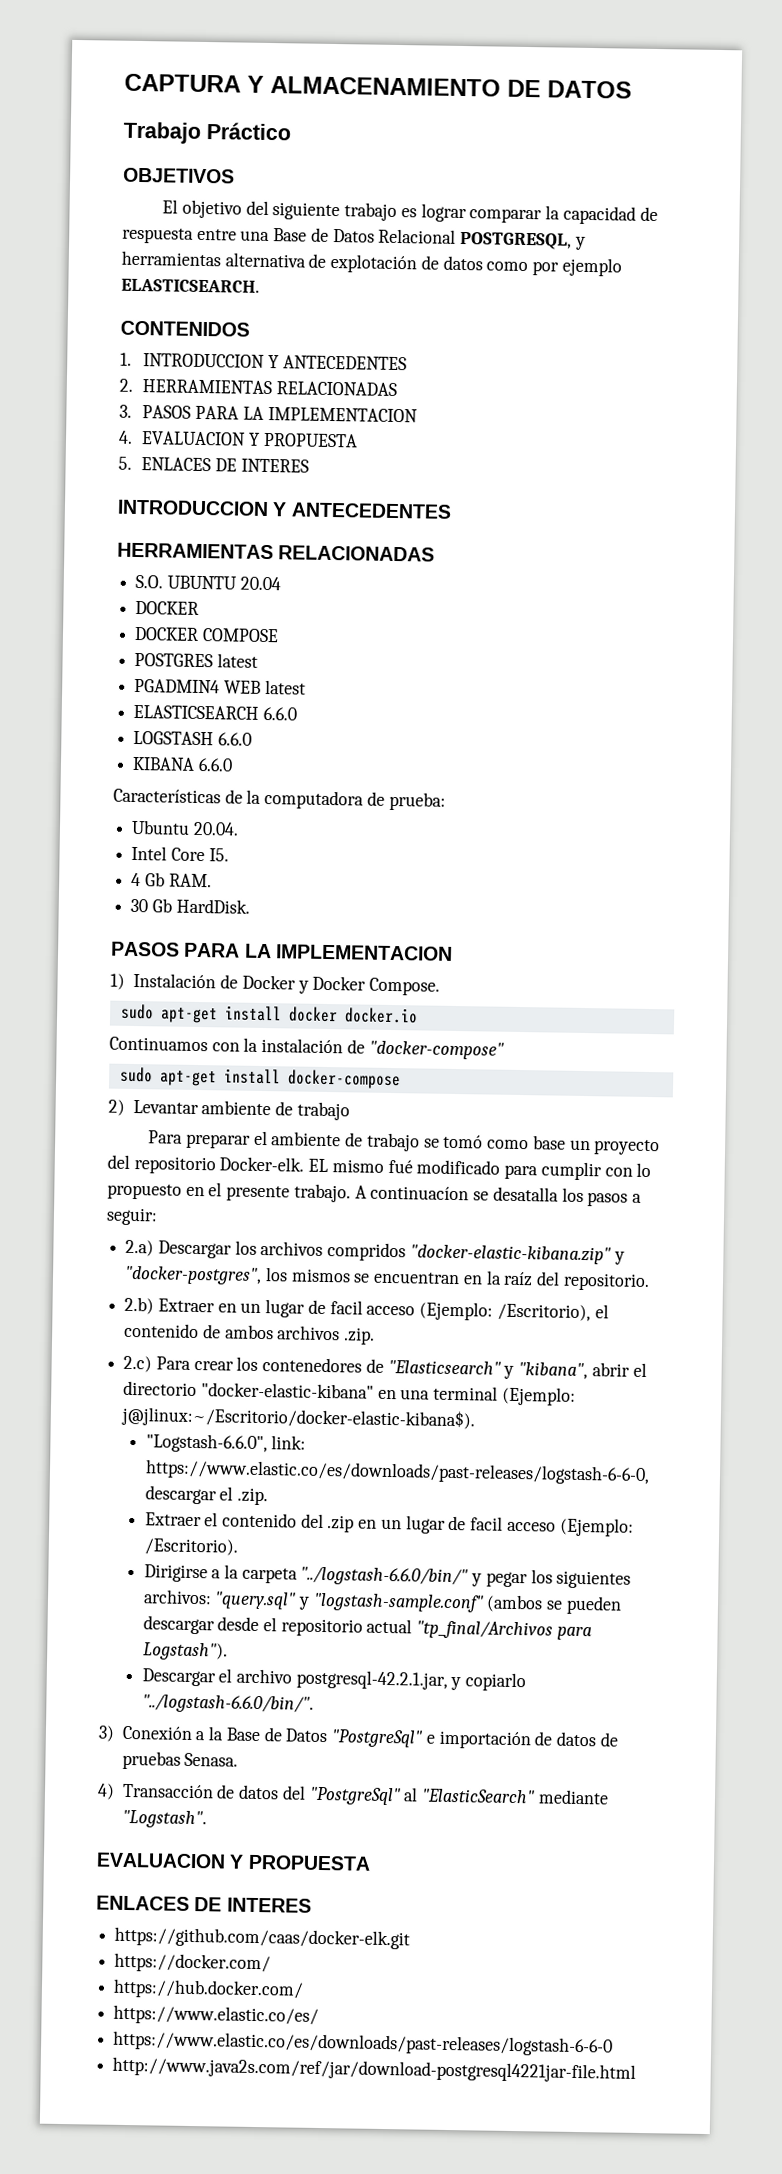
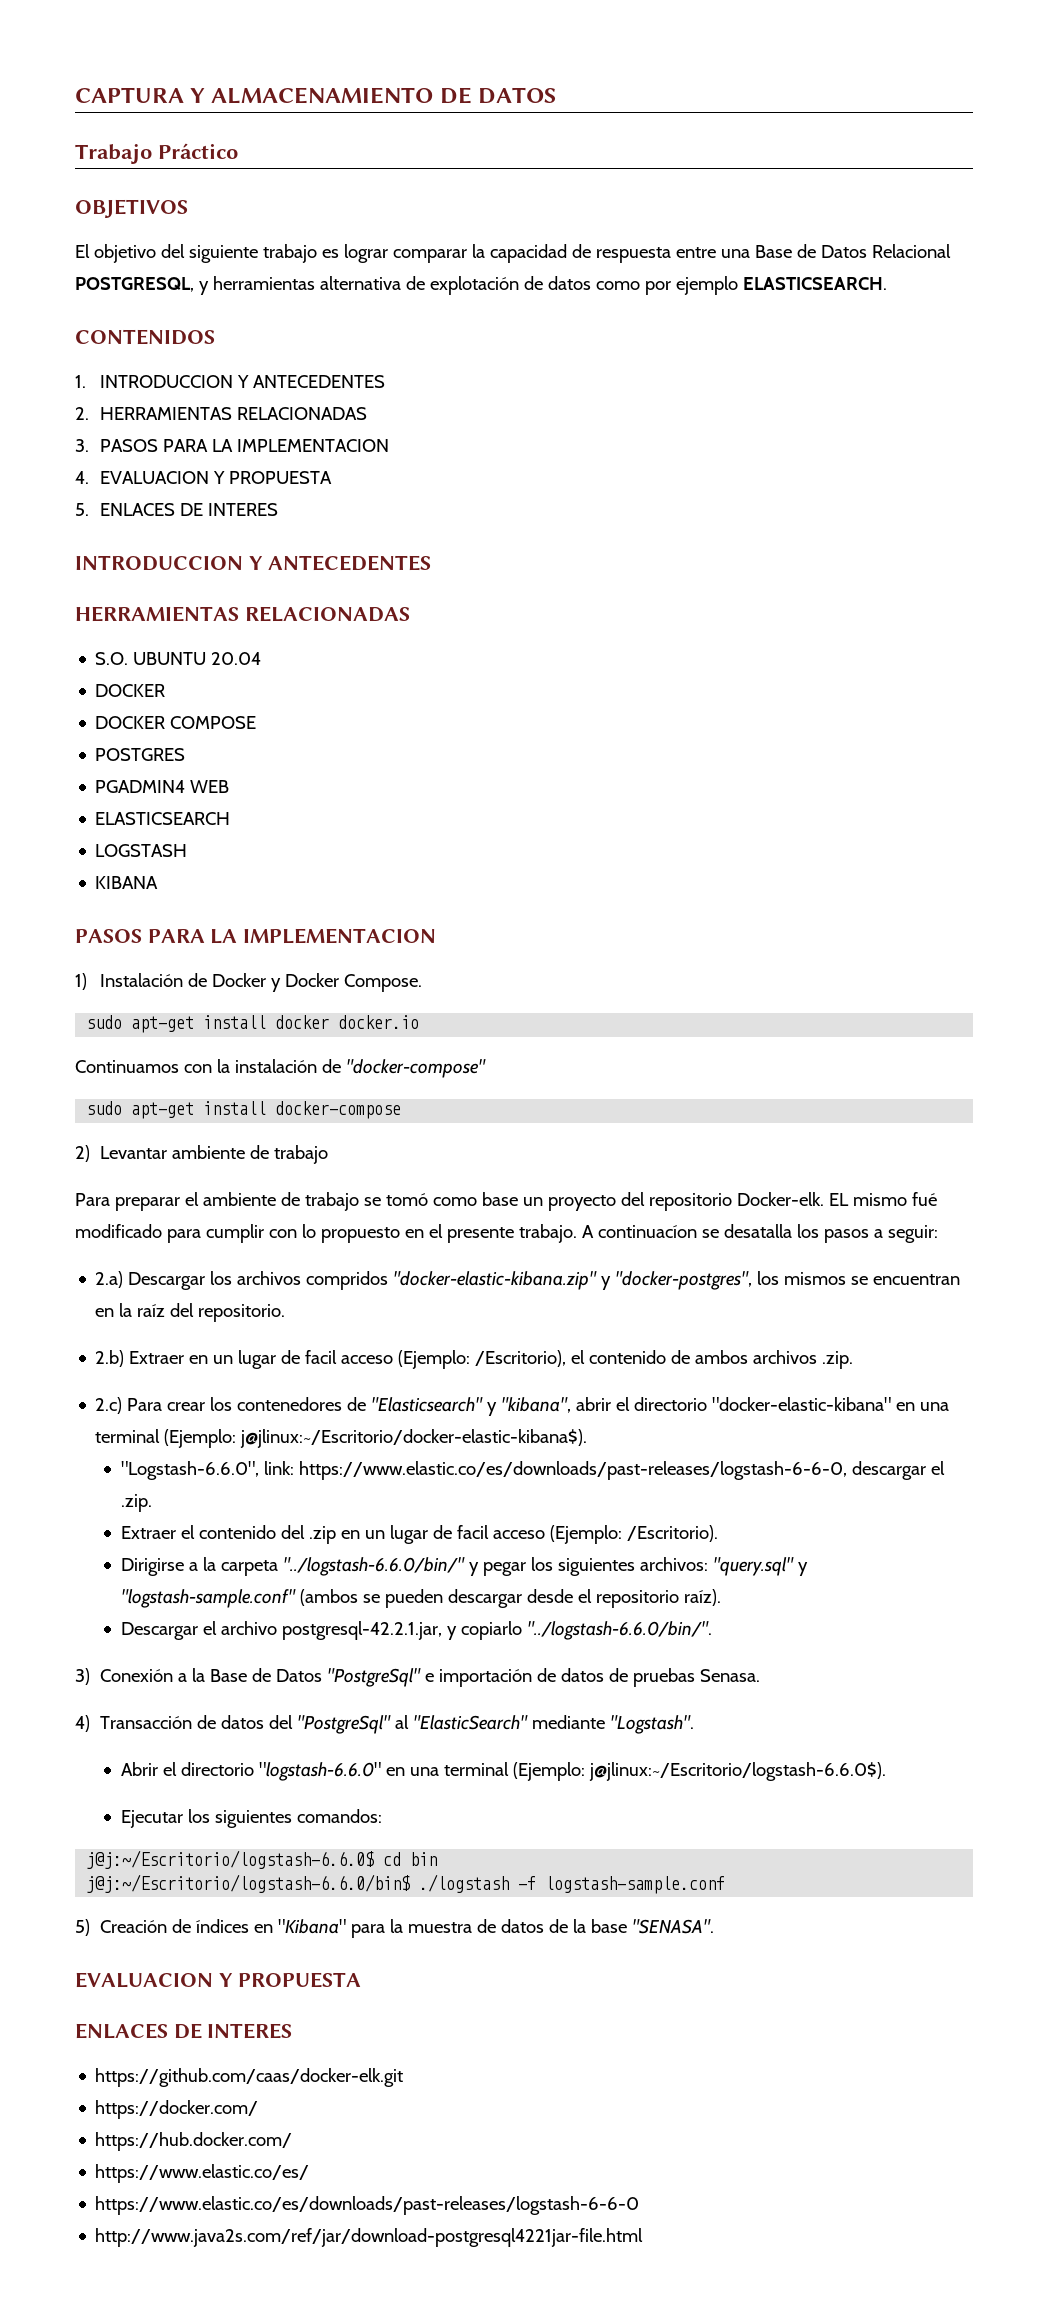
- POSTGRES latest
+ POSTGRES
- PGADMIN4 WEB latest
+ PGADMIN4 WEB
- ELASTICSEARCH 6.6.0
+ ELASTICSEARCH
- LOGSTASH 6.6.0
+ LOGSTASH
- KIBANA 6.6.0
- Características de la computadora de prueba:
- Ubuntu 20.04.
- Intel Core I5.
- 4 Gb RAM.
- 30 Gb HardDisk.
+ KIBANA
- Dirigirse a la carpeta "../logstash-6.6.0/bin/" y pegar los siguientes archivos: "query.sql" y "logstash-sample.conf" (ambos se pueden descargar desde el repositorio actual "tp_final/Archivos para Logstash").
+ Dirigirse a la carpeta "../logstash-6.6.0/bin/" y pegar los siguientes archivos: "query.sql" y "logstash-sample.conf" (ambos se pueden descargar desde el repositorio raíz).
+ Abrir el directorio "logstash-6.6.0" en una terminal (Ejemplo: j@jlinux:~/Escritorio/logstash-6.6.0$).
+ Ejecutar los siguientes comandos:
+ j@j:~/Escritorio/logstash-6.6.0$ cd bin
+ j@j:~/Escritorio/logstash-6.6.0/bin$ ./logstash -f logstash-sample.conf
+ 5) Creación de índices en "Kibana" para la muestra de datos de la base "SENASA".

